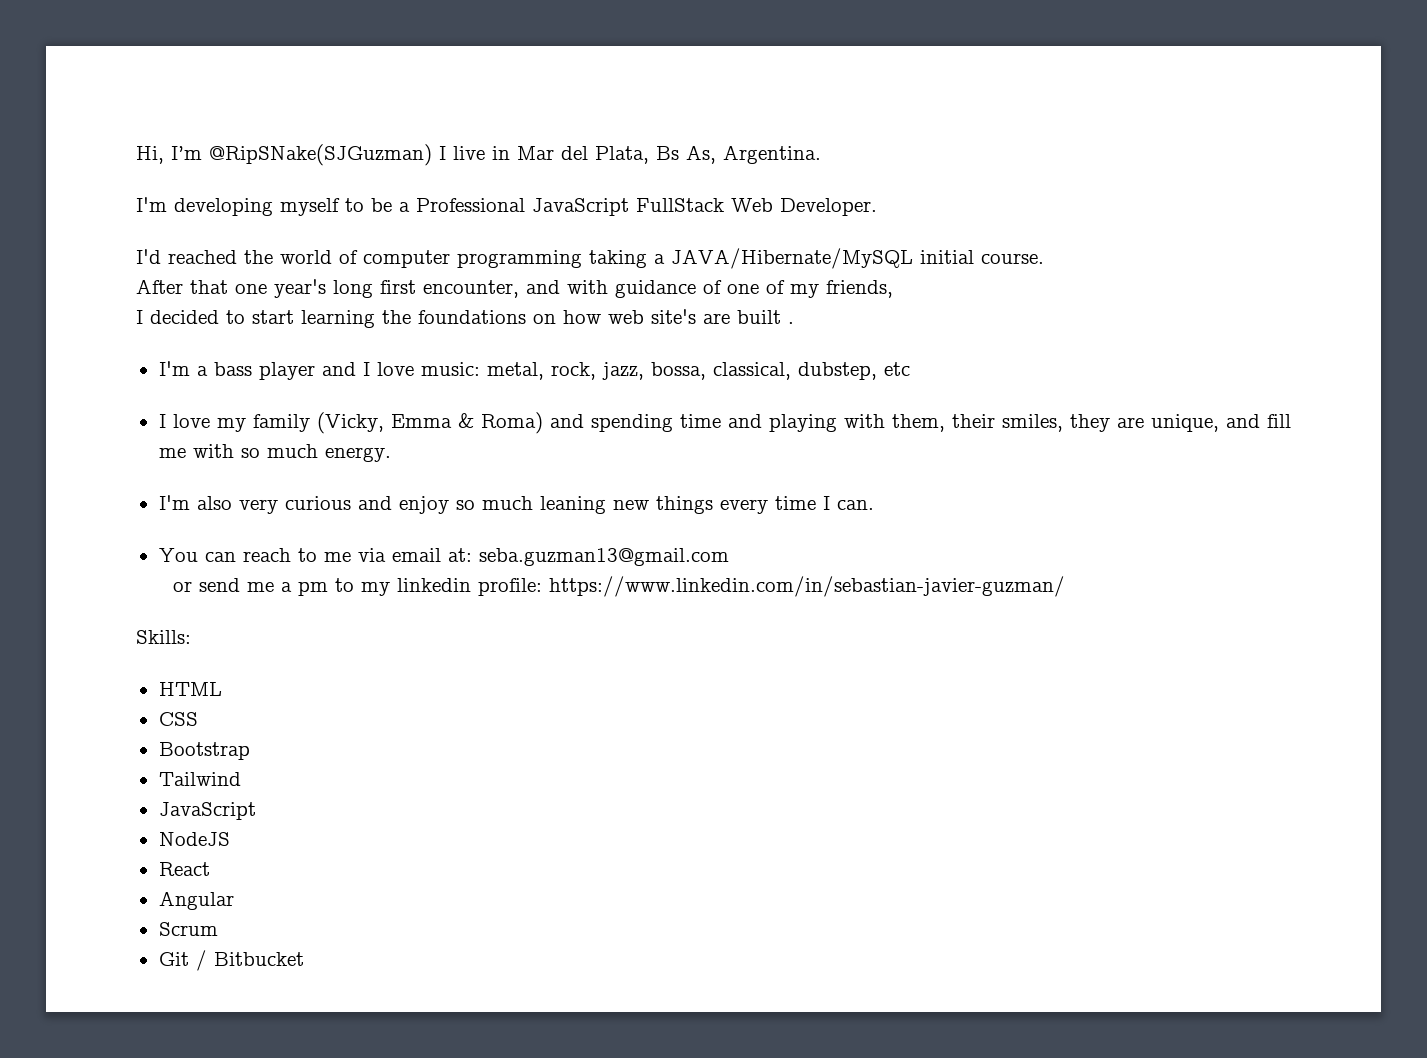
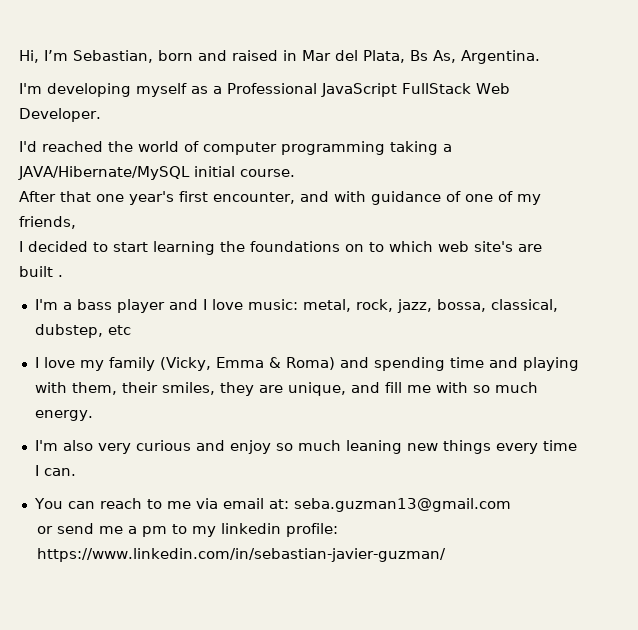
- Hi, I’m @RipSNake(SJGuzman) I live in Mar del Plata, Bs As, Argentina.
+ Hi, I’m Sebastian, born and raised in Mar del Plata, Bs As, Argentina.
- I'm developing myself to be a Professional JavaScript FullStack Web Developer.
+ I'm developing myself as a Professional JavaScript FullStack Web Developer.
- After that one year's long first encounter, and with guidance of one of my friends,
+ After that one year's first encounter, and with guidance of one of my friends,
- I decided to start learning the foundations on how web site's are built .
+ I decided to start learning the foundations on to which web site's are built .
- Skills:
- HTML
- CSS
- Bootstrap
- Tailwind
- JavaScript
- NodeJS
- React
- Angular
- Scrum
- Git / Bitbucket

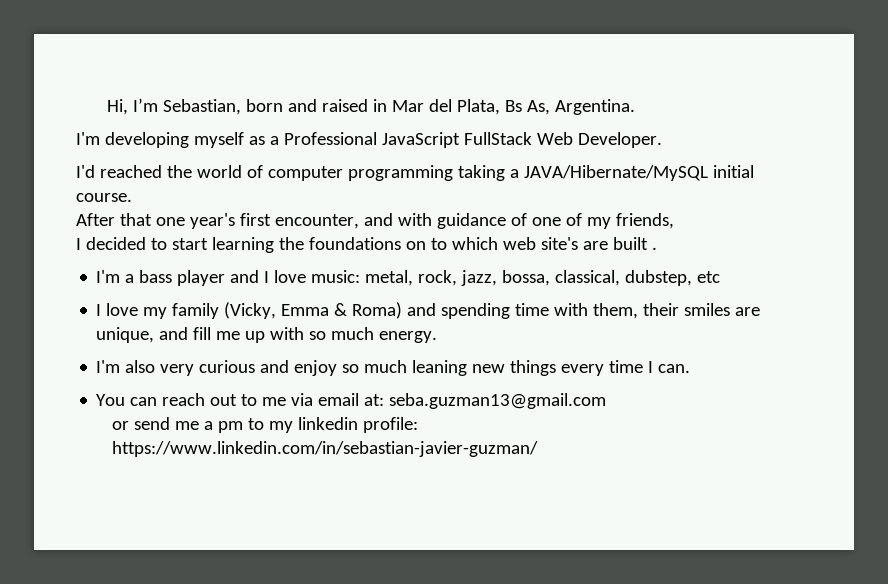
- I love my family (Vicky, Emma & Roma) and spending time and playing with them, their smiles, they are unique, and fill me with so much energy.
+ I love my family (Vicky, Emma & Roma) and spending time with them, their smiles are unique, and fill me up with so much energy.
- You can reach to me via email at: seba.guzman13@gmail.com
+ You can reach out to me via email at: seba.guzman13@gmail.com

